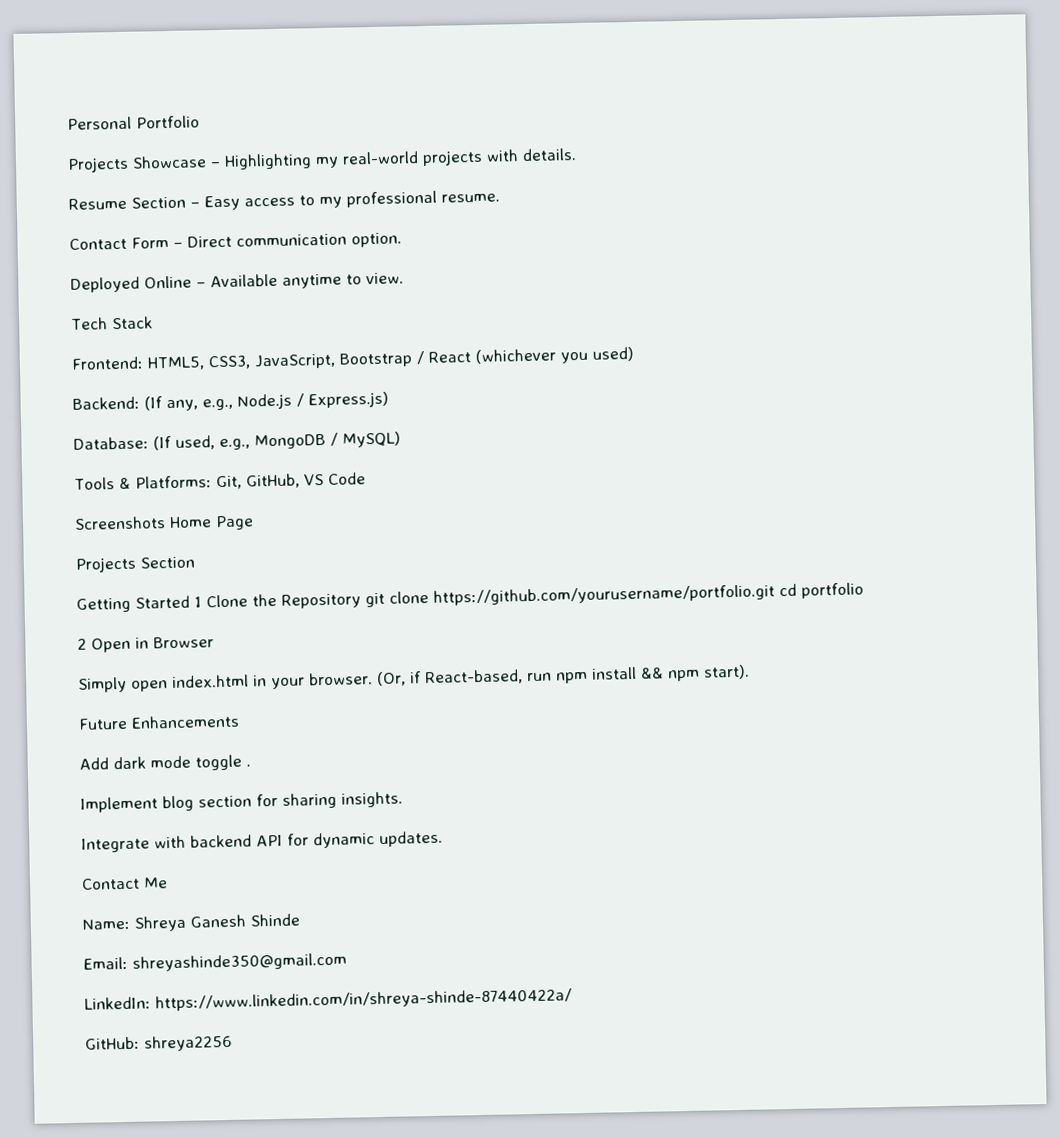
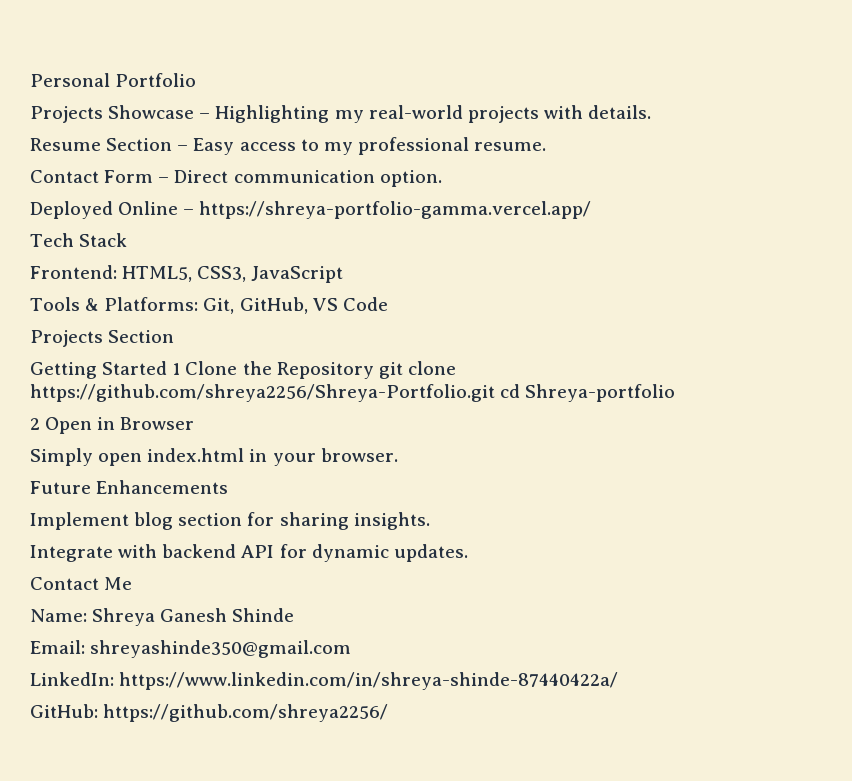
- Deployed Online – Available anytime to view.
+ Deployed Online – https://shreya-portfolio-gamma.vercel.app/
- Frontend: HTML5, CSS3, JavaScript, Bootstrap / React (whichever you used)
- Backend: (If any, e.g., Node.js / Express.js)
- Database: (If used, e.g., MongoDB / MySQL)
+ Frontend: HTML5, CSS3, JavaScript
- Screenshots Home Page
- Getting Started 1 Clone the Repository git clone https://github.com/yourusername/portfolio.git cd portfolio
+ Getting Started 1 Clone the Repository git clone https://github.com/shreya2256/Shreya-Portfolio.git cd Shreya-portfolio
- Simply open index.html in your browser. (Or, if React-based, run npm install && npm start).
+ Simply open index.html in your browser.
  Future Enhancements
- Add dark mode toggle .
- GitHub: shreya2256
+ GitHub: https://github.com/shreya2256/

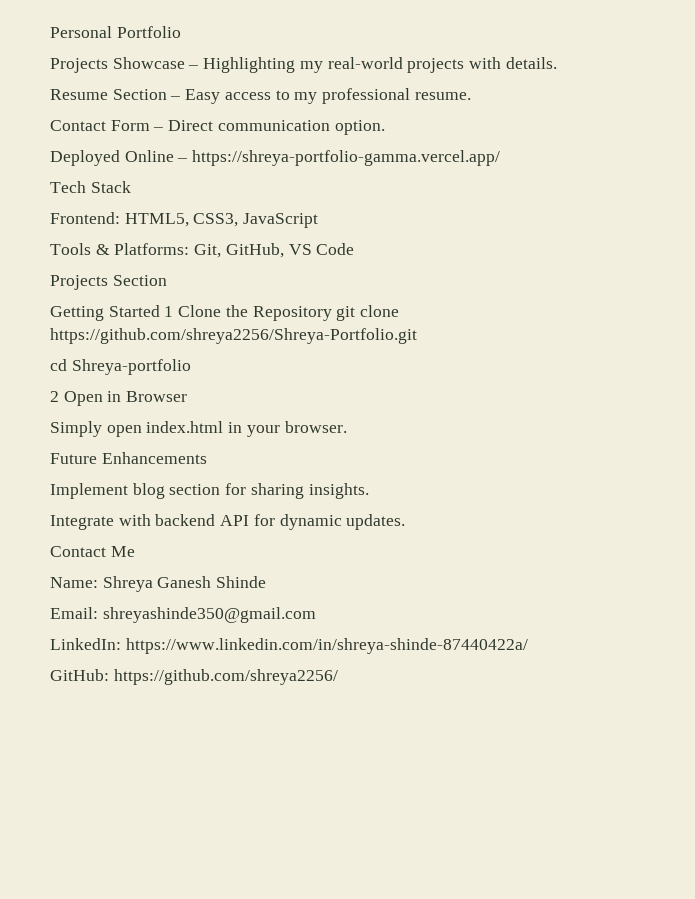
- Getting Started 1 Clone the Repository git clone https://github.com/shreya2256/Shreya-Portfolio.git cd Shreya-portfolio
+ Getting Started 1 Clone the Repository git clone https://github.com/shreya2256/Shreya-Portfolio.git
+ cd Shreya-portfolio

